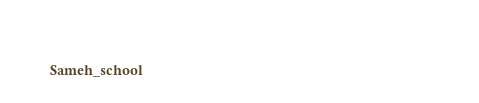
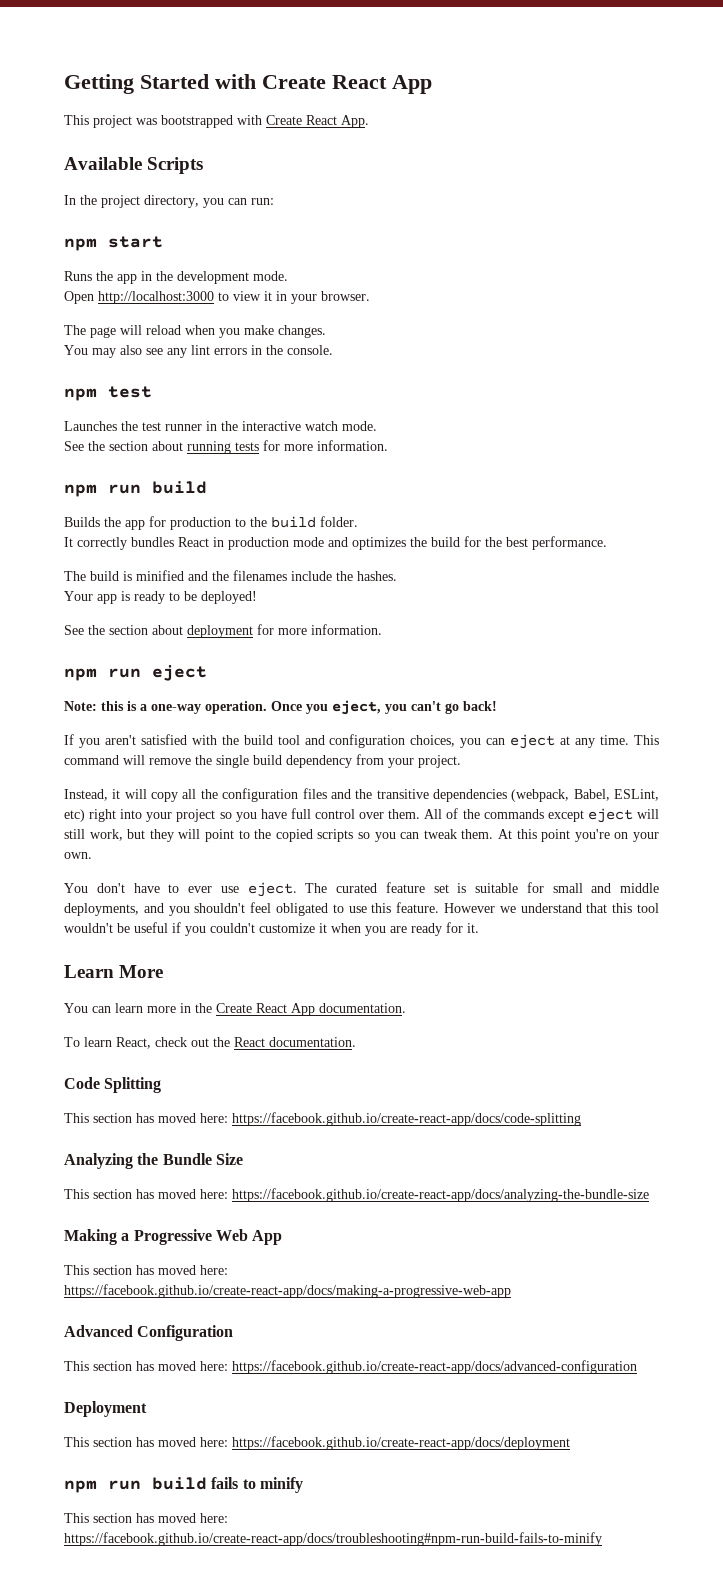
- Sameh_school
+ Getting Started with Create React App
+ This project was bootstrapped with Create React App.
+ Available Scripts
+ In the project directory, you can run:
+ npm start
+ Runs the app in the development mode.
+ Open http://localhost:3000 to view it in your browser.
+ The page will reload when you make changes.
+ You may also see any lint errors in the console.
+ npm test
+ Launches the test runner in the interactive watch mode.
+ See the section about running tests for more information.
+ npm run build
+ Builds the app for production to the build folder.
+ It correctly bundles React in production mode and optimizes the build for the best performance.
+ The build is minified and the filenames include the hashes.
+ Your app is ready to be deployed!
+ See the section about deployment for more information.
+ npm run eject
+ Note: this is a one-way operation. Once you eject, you can't go back!
+ If you aren't satisfied with the build tool and configuration choices, you can eject at any time. This command will remove the single build dependency from your project.
+ Instead, it will copy all the configuration files and the transitive dependencies (webpack, Babel, ESLint, etc) right into your project so you have full control over them. All of the commands except eject will still work, but they will point to the copied scripts so you can tweak them. At this point you're on your own.
+ You don't have to ever use eject. The curated feature set is suitable for small and middle deployments, and you shouldn't feel obligated to use this feature. However we understand that this tool wouldn't be useful if you couldn't customize it when you are ready for it.
+ Learn More
+ You can learn more in the Create React App documentation.
+ To learn React, check out the React documentation.
+ Code Splitting
+ This section has moved here: https://facebook.github.io/create-react-app/docs/code-splitting
+ Analyzing the Bundle Size
+ This section has moved here: https://facebook.github.io/create-react-app/docs/analyzing-the-bundle-size
+ Making a Progressive Web App
+ This section has moved here: https://facebook.github.io/create-react-app/docs/making-a-progressive-web-app
+ Advanced Configuration
+ This section has moved here: https://facebook.github.io/create-react-app/docs/advanced-configuration
+ Deployment
+ This section has moved here: https://facebook.github.io/create-react-app/docs/deployment
+ npm run build fails to minify
+ This section has moved here: https://facebook.github.io/create-react-app/docs/troubleshooting#npm-run-build-fails-to-minify

